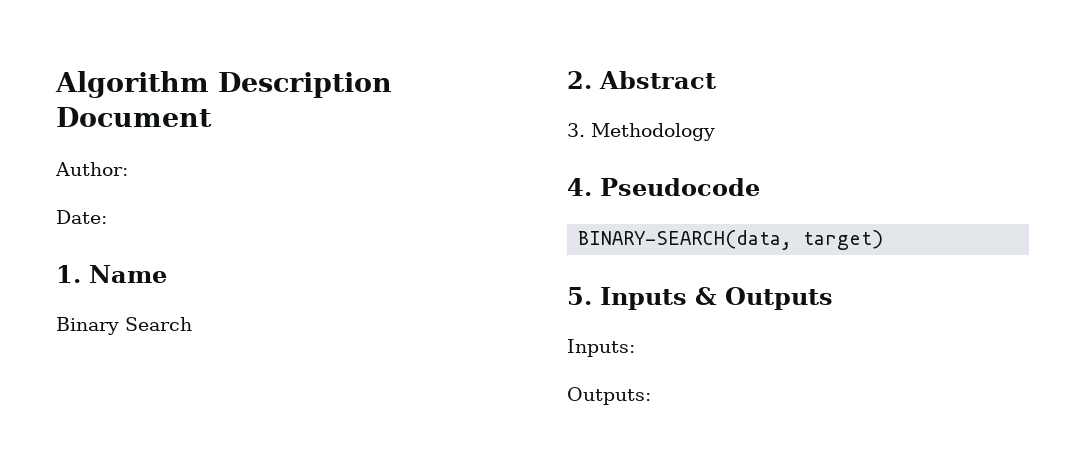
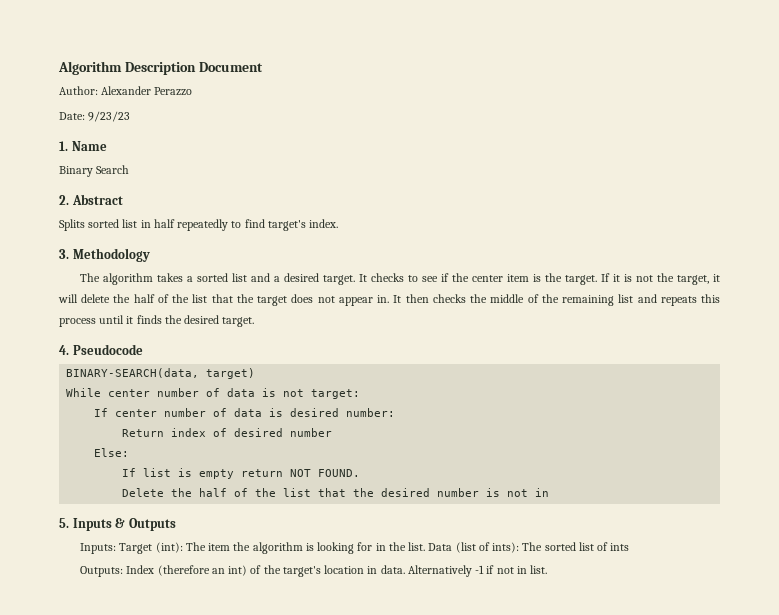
- Author:
+ Author: Alexander Perazzo
- Date:
+ Date: 9/23/23
+ Splits sorted list in half repeatedly to find target's index.
  3. Methodology
+ The algorithm takes a sorted list and a desired target. It checks to see if the center item is the target. If it is not the target, it will delete the half of the list that the target does not appear in. It then checks the middle of the remaining list and repeats this process until it finds the desired target.
  4. Pseudocode
  BINARY-SEARCH(data, target)
+ While center number of data is not target:
+ If center number of data is desired number:
+ Return index of desired number
+ Else:
+ If list is empty return NOT FOUND.
+ Delete the half of the list that the desired number is not in
- Inputs:
- Outputs:
+ Inputs: Target (int): The item the algorithm is looking for in the list. Data (list of ints): The sorted list of ints
+ Outputs: Index (therefore an int) of the target's location in data. Alternatively -1 if not in list.

